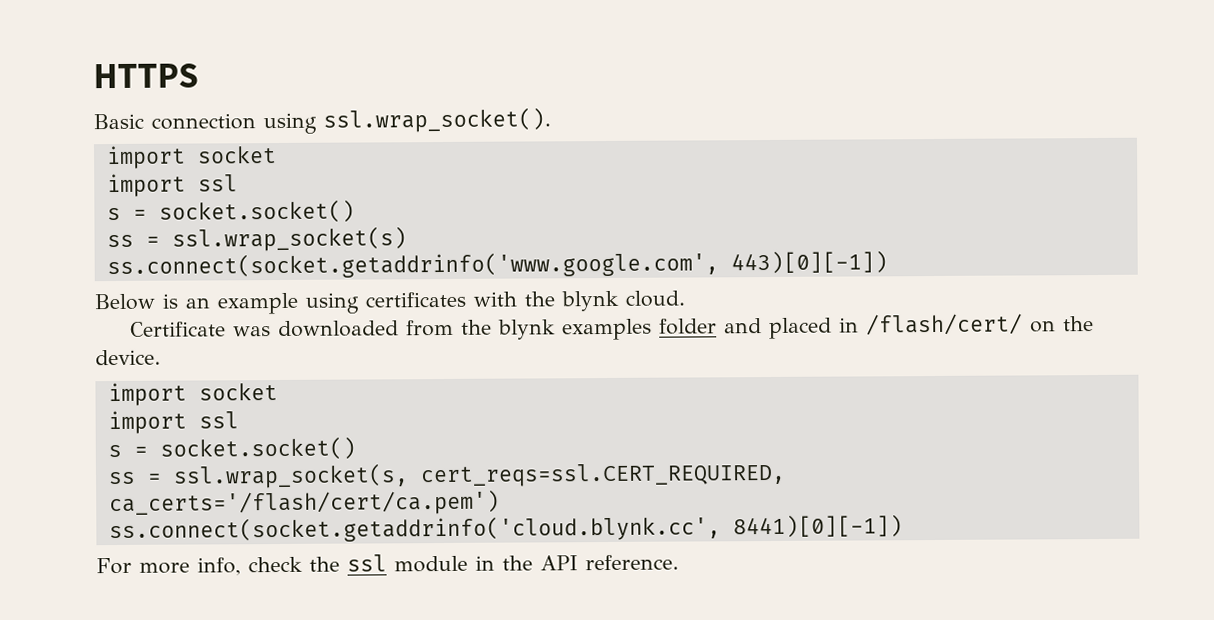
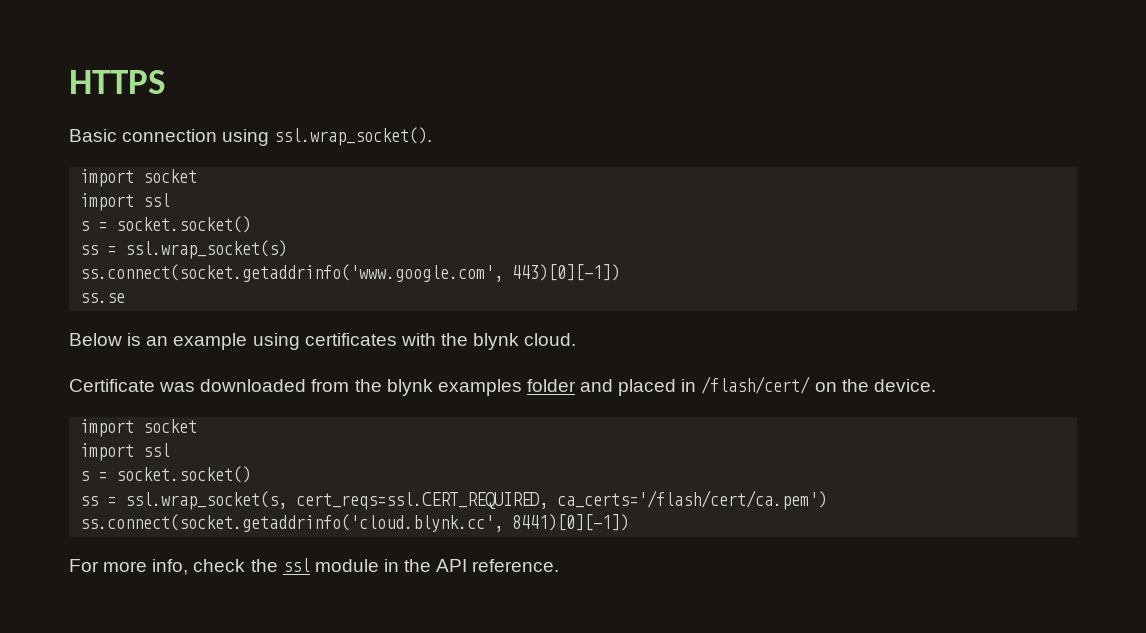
+ ss.se

